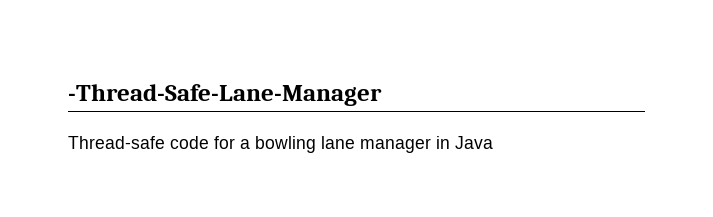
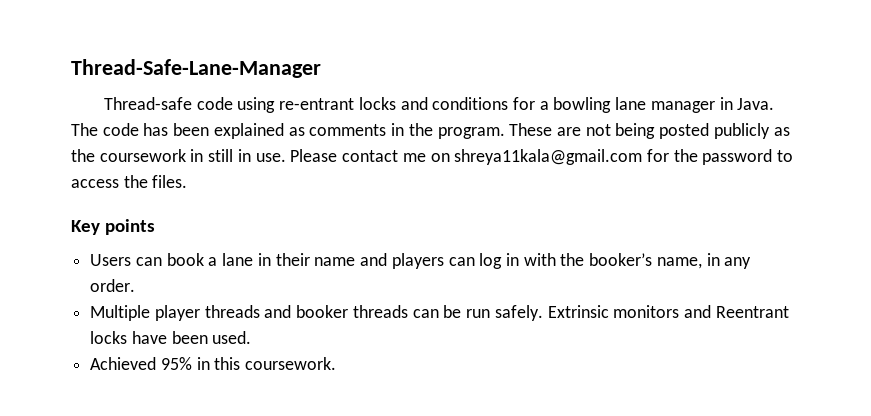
- -Thread-Safe-Lane-Manager
+ Thread-Safe-Lane-Manager
- Thread-safe code for a bowling lane manager in Java
+ Thread-safe code using re-entrant locks and conditions for a bowling lane manager in Java. The code has been explained as comments in the program. These are not being posted publicly as the coursework in still in use. Please contact me on shreya11kala@gmail.com for the password to access the files.
+ Key points
+ Users can book a lane in their name and players can log in with the booker’s name, in any order.
+ Multiple player threads and booker threads can be run safely. Extrinsic monitors and Reentrant locks have been used.
+ Achieved 95% in this coursework.

